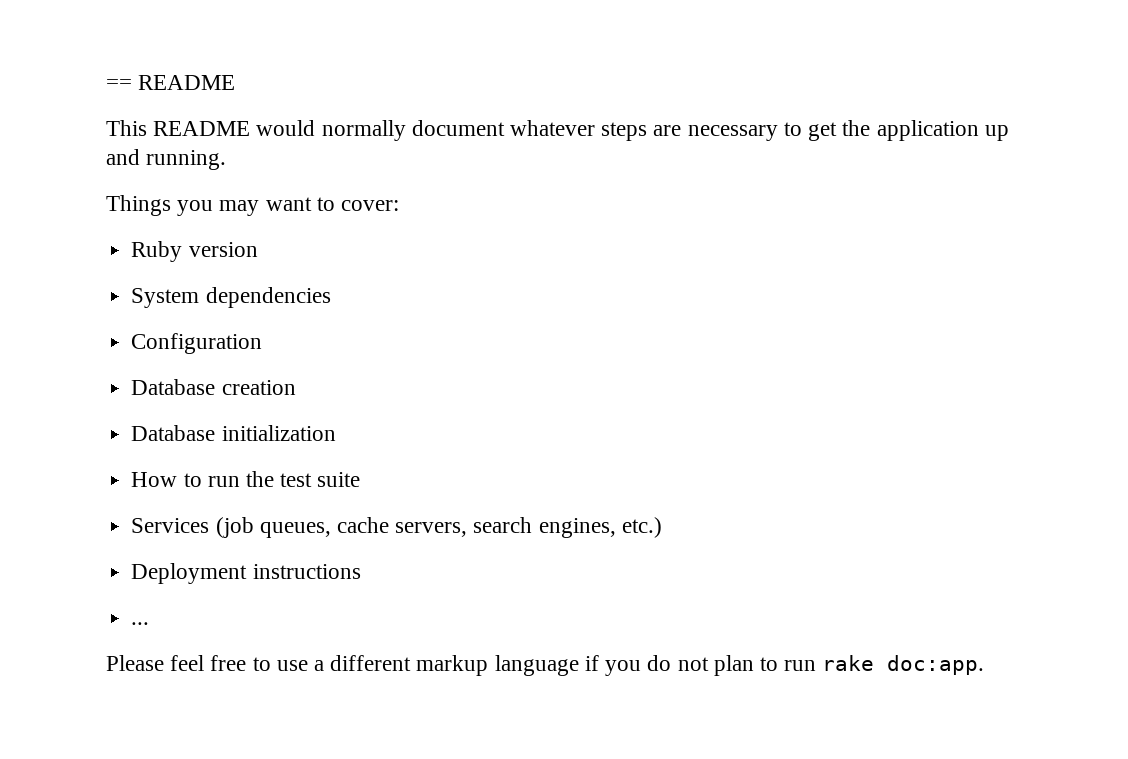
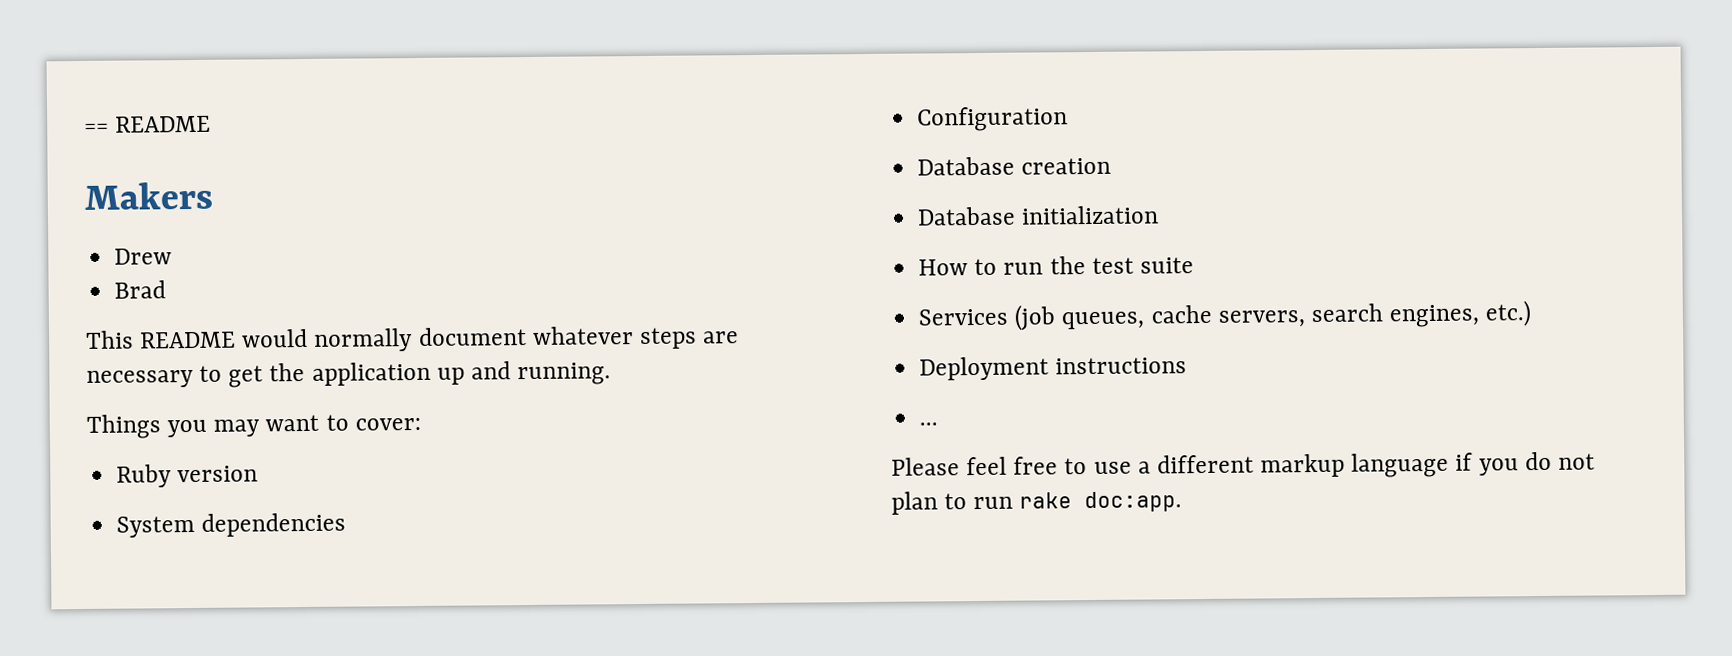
+ Makers
+ Drew
+ Brad

